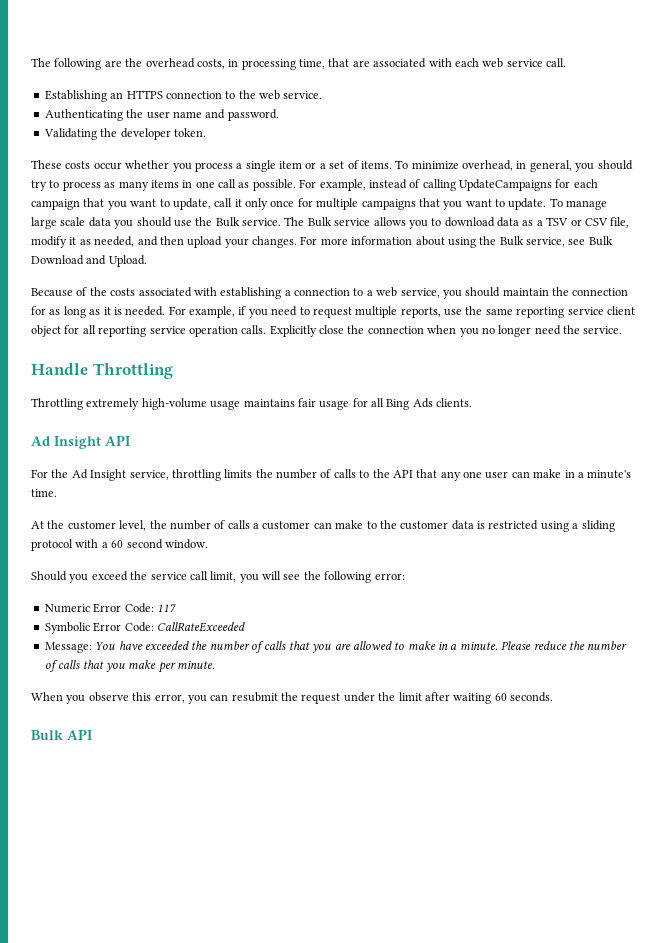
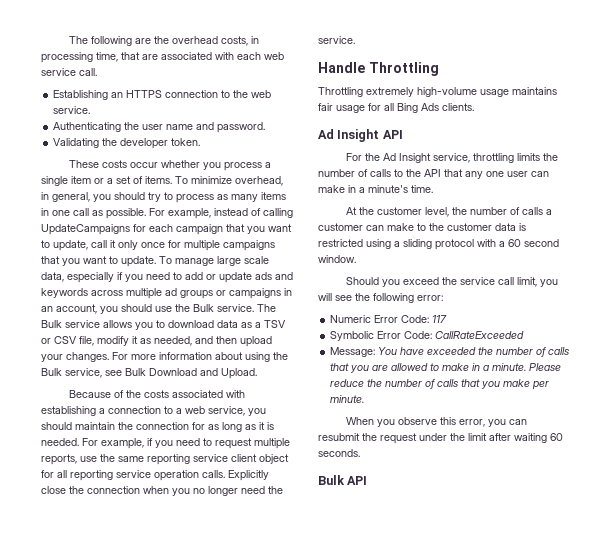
- To manage large scale data you should use the Bulk service.
+ To manage large scale data, especially if you need to add or update ads and keywords across multiple ad groups or campaigns in an account, you should use the Bulk service.

